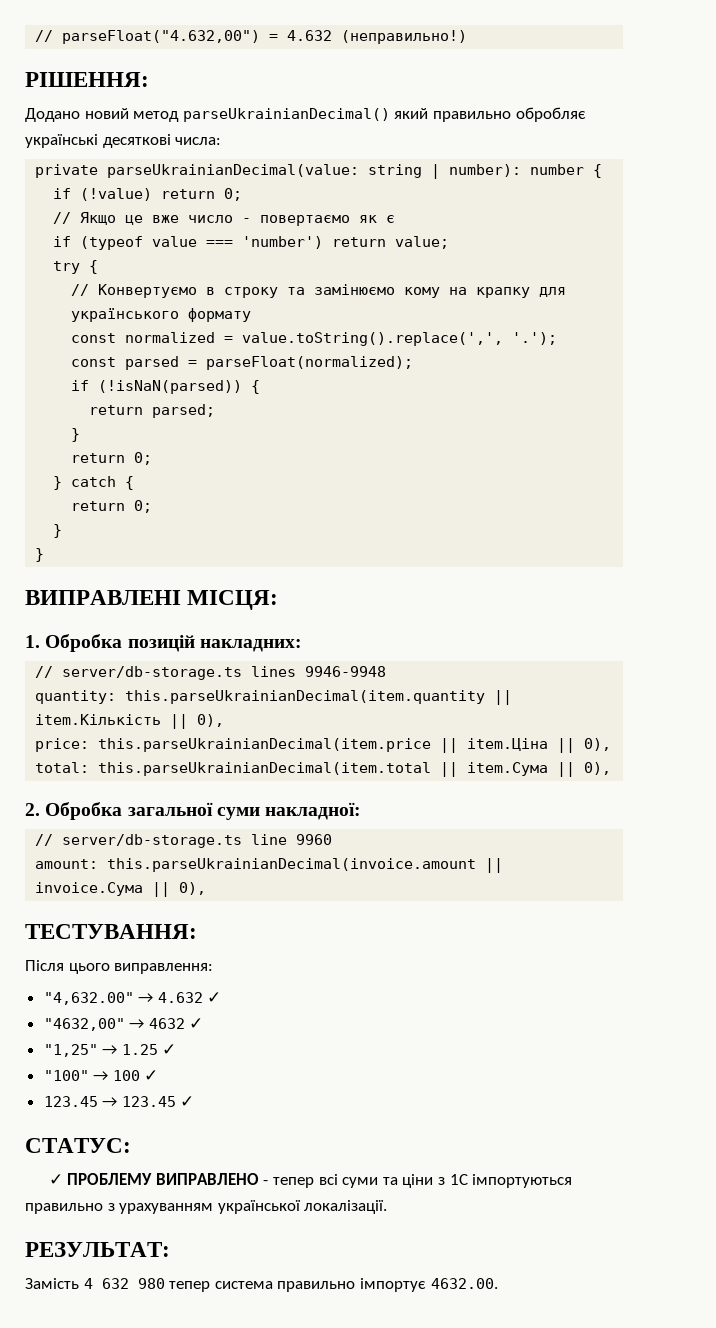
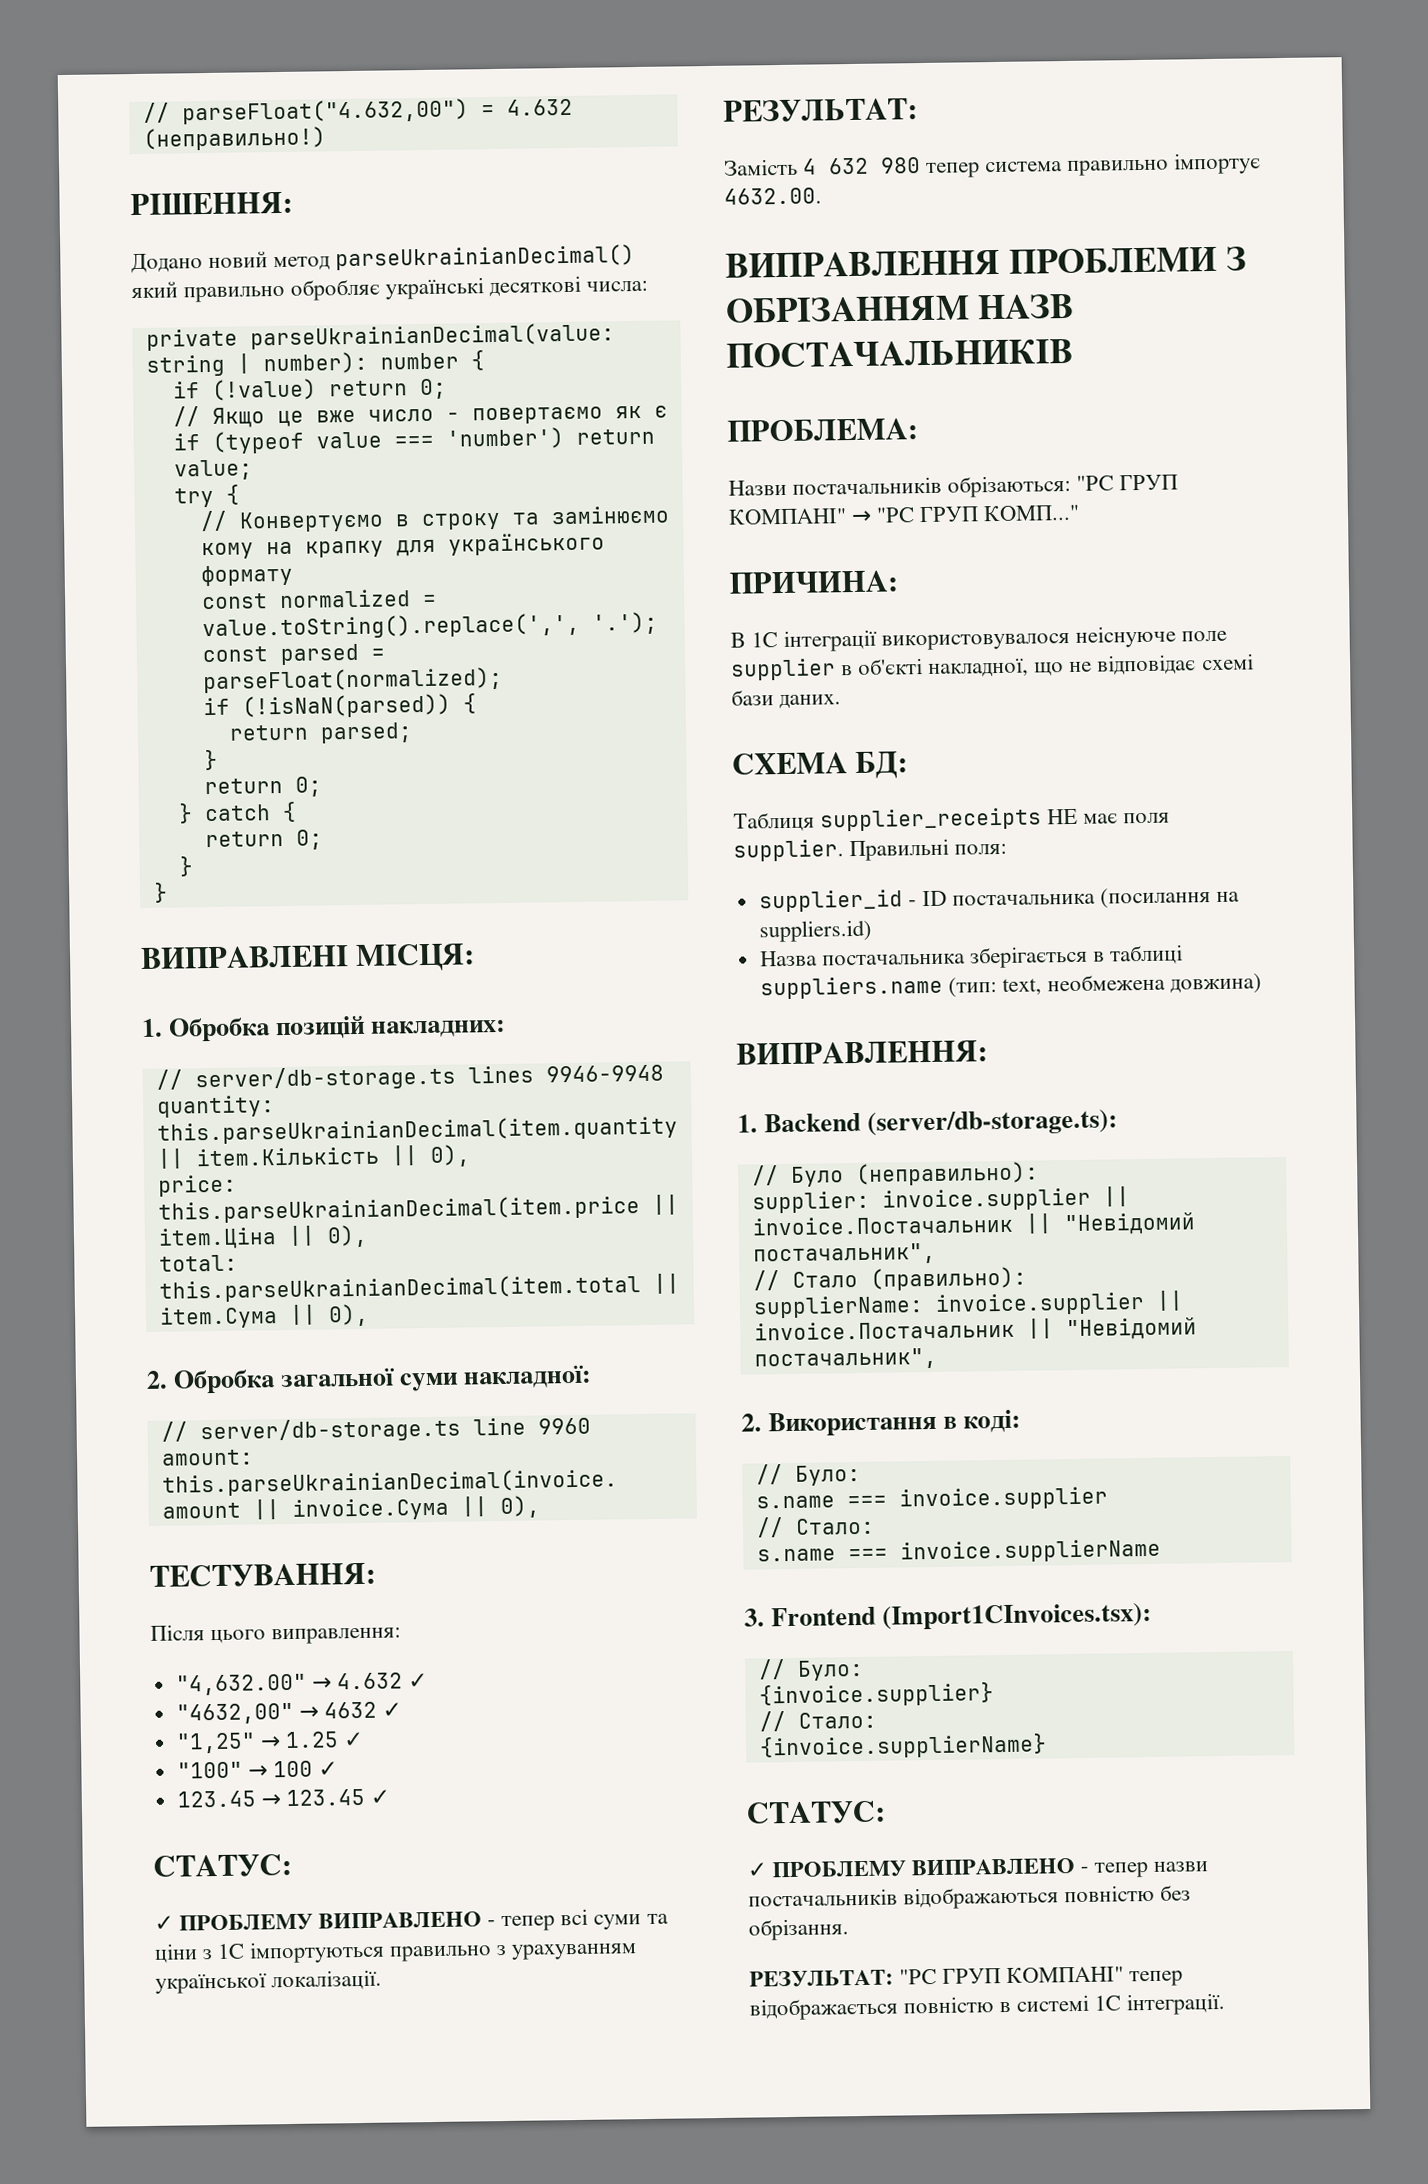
+ ВИПРАВЛЕННЯ ПРОБЛЕМИ З ОБРІЗАННЯМ НАЗВ ПОСТАЧАЛЬНИКІВ
+ ПРОБЛЕМА:
+ Назви постачальників обрізаються: "РС ГРУП КОМПАНІ" → "РС ГРУП КОМП..."
+ ПРИЧИНА:
+ В 1C інтеграції використовувалося неіснуюче поле supplier в об'єкті накладної, що не відповідає схемі бази даних.
+ СХЕМА БД:
+ Таблиця supplier_receipts НЕ має поля supplier. Правильні поля:
+ supplier_id - ID постачальника (посилання на suppliers.id)
+ Назва постачальника зберігається в таблиці suppliers.name (тип: text, необмежена довжина)
+ ВИПРАВЛЕННЯ:
+ 1. Backend (server/db-storage.ts):
+ // Було (неправильно):
+ supplier: invoice.supplier || invoice.Постачальник || "Невідомий постачальник",
+ // Стало (правильно):
+ supplierName: invoice.supplier || invoice.Постачальник || "Невідомий постачальник",
+ 2. Використання в коді:
+ // Було:
+ s.name === invoice.supplier
+ // Стало:
+ s.name === invoice.supplierName
+ 3. Frontend (Import1CInvoices.tsx):
+ // Було:
+ {invoice.supplier}
+ // Стало:
+ {invoice.supplierName}
+ СТАТУС:
+ ✓ ПРОБЛЕМУ ВИПРАВЛЕНО - тепер назви постачальників відображаються повністю без обрізання.
+ РЕЗУЛЬТАТ: "РС ГРУП КОМПАНІ" тепер відображається повністю в системі 1C інтеграції.

